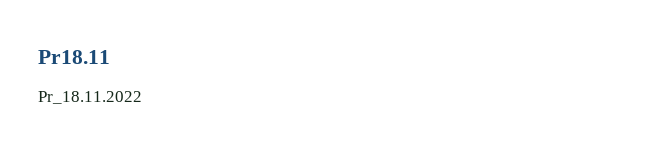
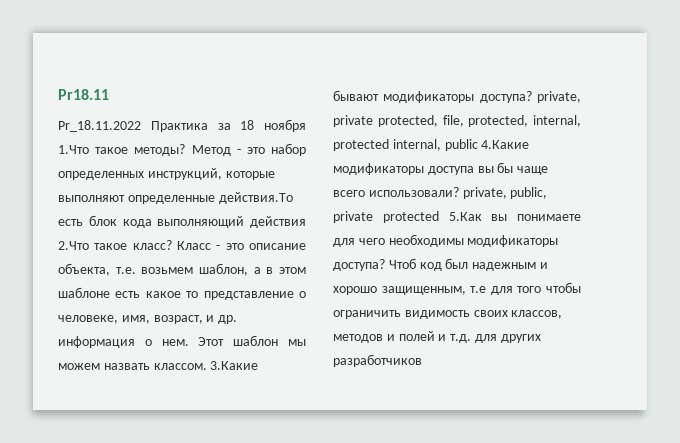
- Pr_18.11.2022
+ Pr_18.11.2022 Практика за 18 ноября 1.Что такое методы? Метод - это набор определенных инструкций, которые выполняют определенные действия.То есть блок кода выполняющий действия 2.Что такое класс? Класс - это описание объекта, т.е. возьмем шаблон, а в этом шаблоне есть какое то представление о человеке, имя, возраст, и др. информация о нем. Этот шаблон мы можем назвать классом. 3.Какие бывают модификаторы доступа? private, private protected, file, protected, internal, protected internal, public 4.Какие модификаторы доступа вы бы чаще всего использовали? private, public, private protected 5.Как вы понимаете для чего необходимы модификаторы доступа? Чтоб код был надежным и хорошо защищенным, т.е для того чтобы ограничить видимость своих классов, методов и полей и т.д. для других разработчиков

